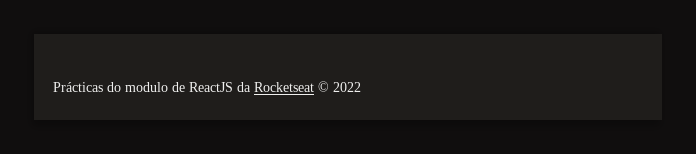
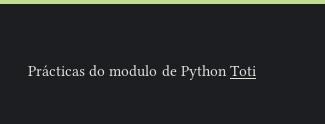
- Prácticas do modulo de ReactJS da Rocketseat © 2022
+ Prácticas do modulo de Python Toti

